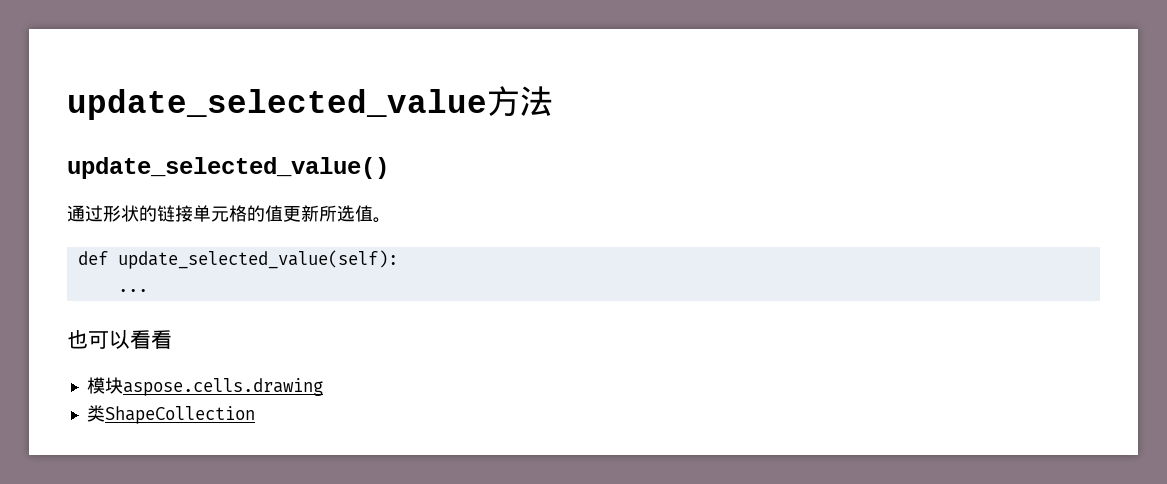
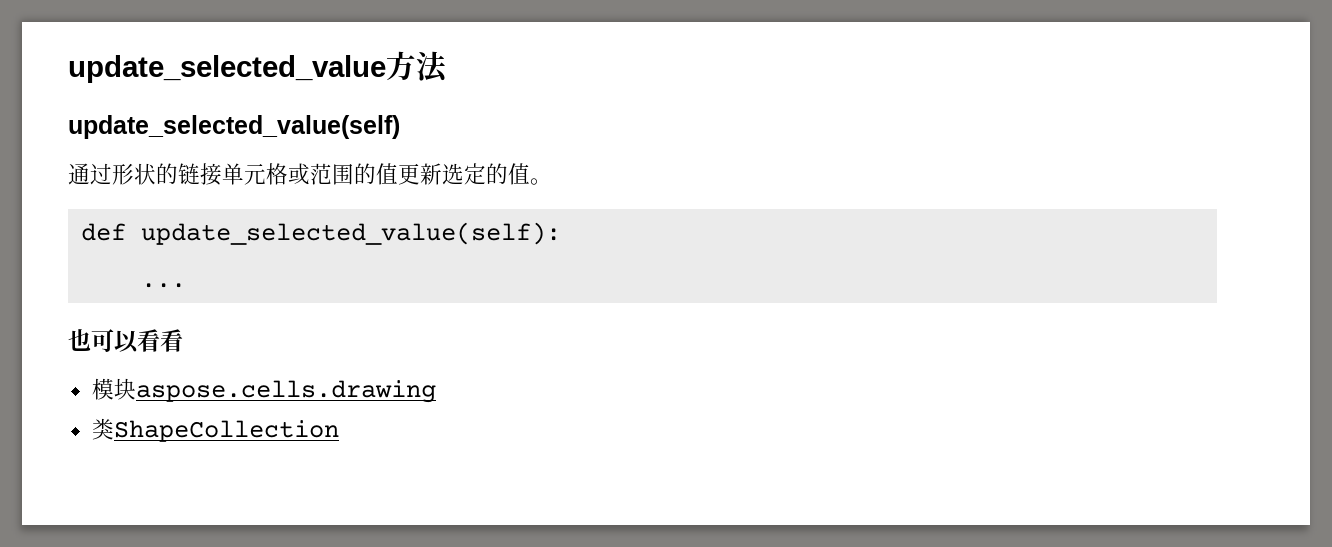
- update_selected_value()
+ update_selected_value(self)
- 通过形状的链接单元格的值更新所选值。
+ 通过形状的链接单元格或范围的值更新选定的值。

